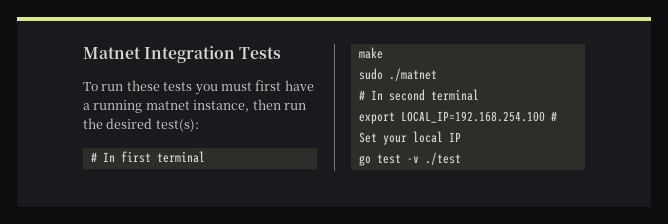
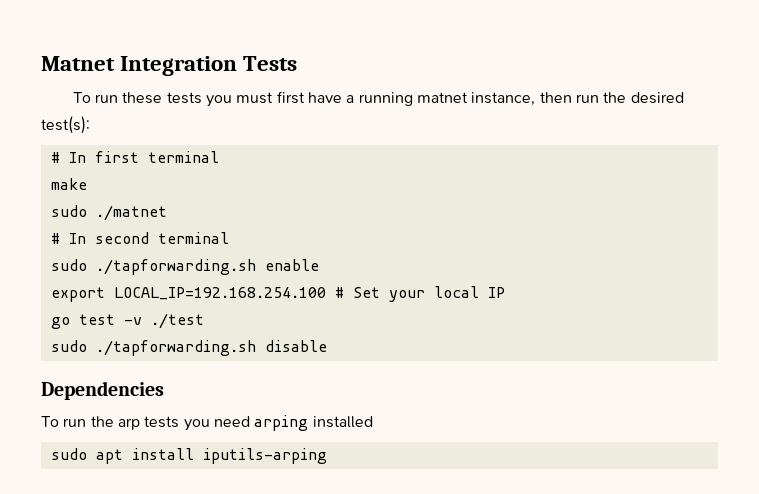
+ sudo ./tapforwarding.sh enable
+ sudo ./tapforwarding.sh disable
+ Dependencies
+ To run the arp tests you need arping installed
+ sudo apt install iputils-arping

